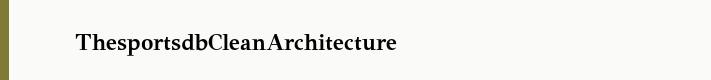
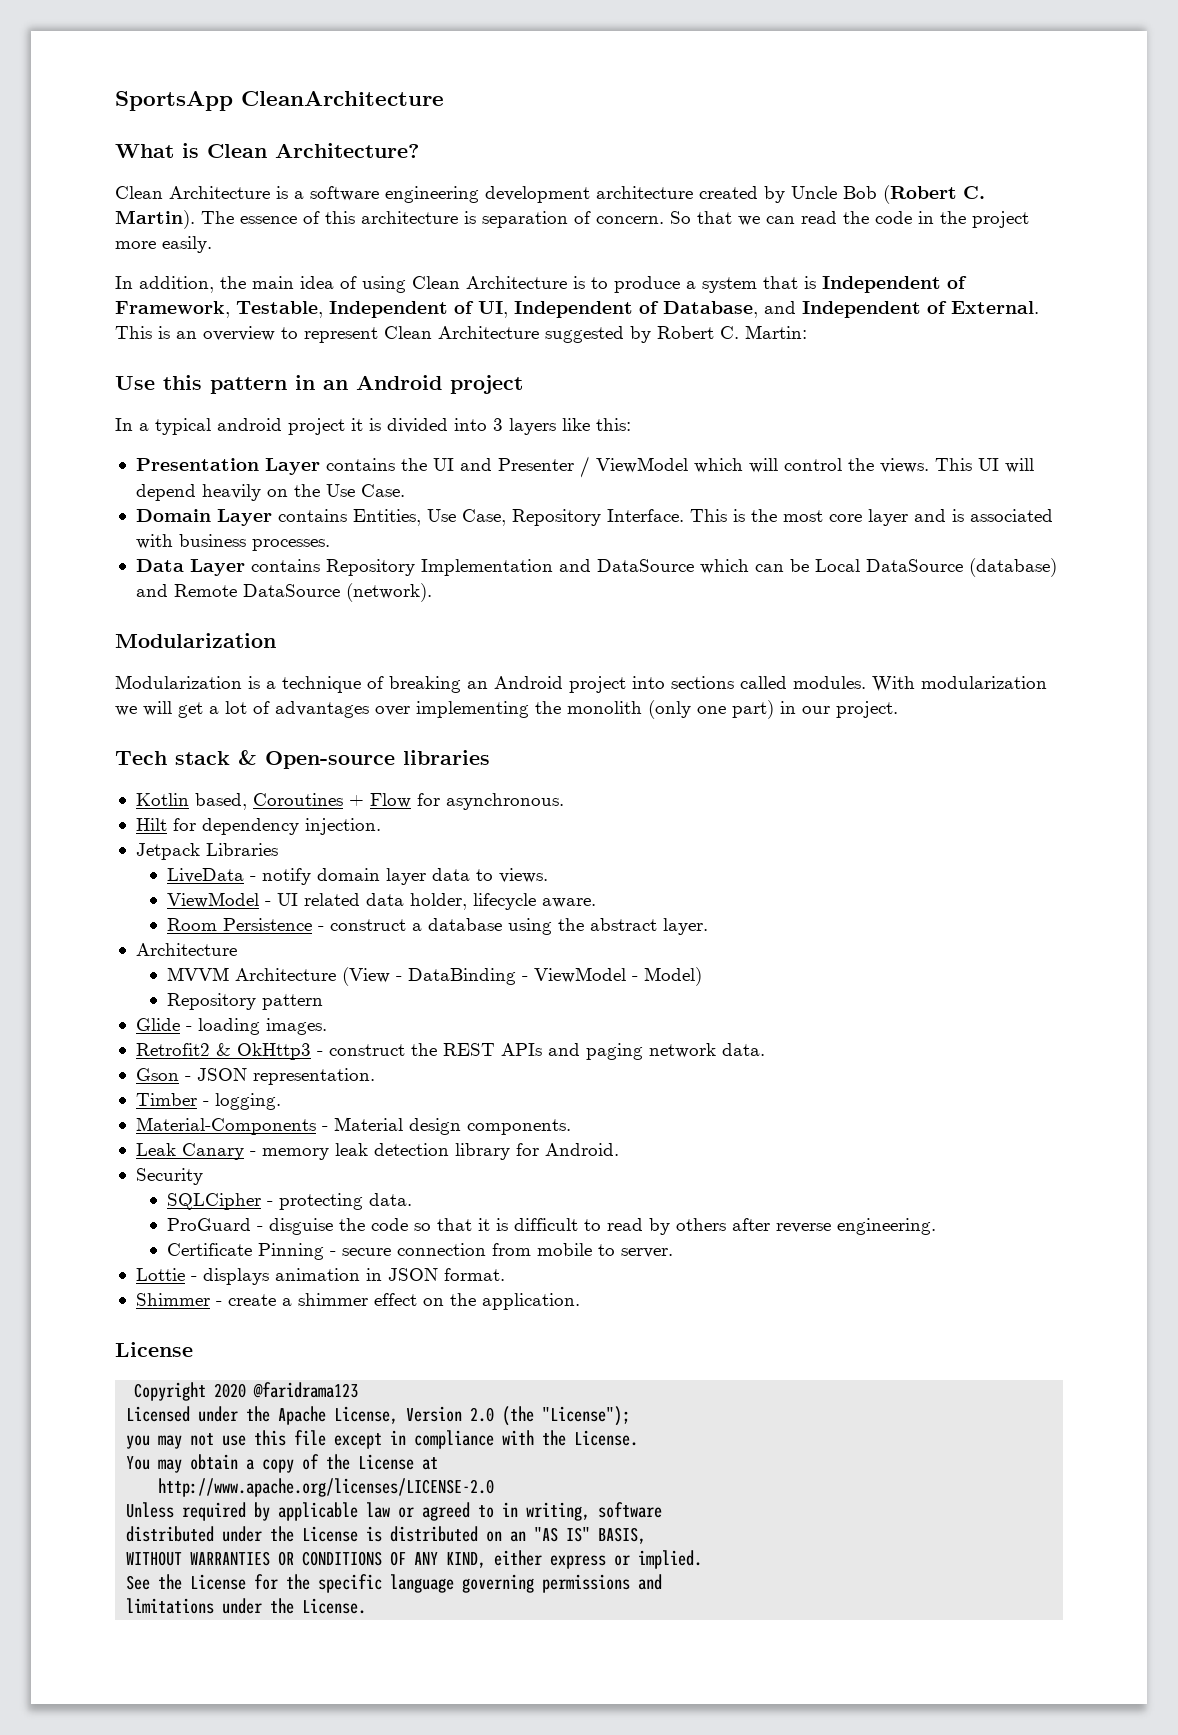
- ThesportsdbCleanArchitecture
+ SportsApp CleanArchitecture
+ What is Clean Architecture?
+ Clean Architecture is a software engineering development architecture created by Uncle Bob (Robert C. Martin). The essence of this architecture is separation of concern. So that we can read the code in the project more easily.
+ In addition, the main idea of using Clean Architecture is to produce a system that is Independent of Framework, Testable, Independent of UI, Independent of Database, and Independent of External. This is an overview to represent Clean Architecture suggested by Robert C. Martin:
+ Use this pattern in an Android project
+ In a typical android project it is divided into 3 layers like this:
+ Presentation Layer contains the UI and Presenter / ViewModel which will control the views. This UI will depend heavily on the Use Case.
+ Domain Layer contains Entities, Use Case, Repository Interface. This is the most core layer and is associated with business processes.
+ Data Layer contains Repository Implementation and DataSource which can be Local DataSource (database) and Remote DataSource (network).
+ Modularization
+ Modularization is a technique of breaking an Android project into sections called modules. With modularization we will get a lot of advantages over implementing the monolith (only one part) in our project.
+ Tech stack & Open-source libraries
+ Kotlin based, Coroutines + Flow for asynchronous.
+ Hilt for dependency injection.
+ Jetpack Libraries
+ LiveData - notify domain layer data to views.
+ ViewModel - UI related data holder, lifecycle aware.
+ Room Persistence - construct a database using the abstract layer.
+ Architecture
+ MVVM Architecture (View - DataBinding - ViewModel - Model)
+ Repository pattern
+ Glide - loading images.
+ Retrofit2 & OkHttp3 - construct the REST APIs and paging network data.
+ Gson - JSON representation.
+ Timber - logging.
+ Material-Components - Material design components.
+ Leak Canary - memory leak detection library for Android.
+ Security
+ SQLCipher - protecting data.
+ ProGuard - disguise the code so that it is difficult to read by others after reverse engineering.
+ Certificate Pinning - secure connection from mobile to server.
+ Lottie - displays animation in JSON format.
+ Shimmer - create a shimmer effect on the application.
+ License
+ Copyright 2020 @faridrama123
+ Licensed under the Apache License, Version 2.0 (the "License");
+ you may not use this file except in compliance with the License.
+ You may obtain a copy of the License at
+ http://www.apache.org/licenses/LICENSE-2.0
+ Unless required by applicable law or agreed to in writing, software
+ distributed under the License is distributed on an "AS IS" BASIS,
+ WITHOUT WARRANTIES OR CONDITIONS OF ANY KIND, either express or implied.
+ See the License for the specific language governing permissions and
+ limitations under the License.

